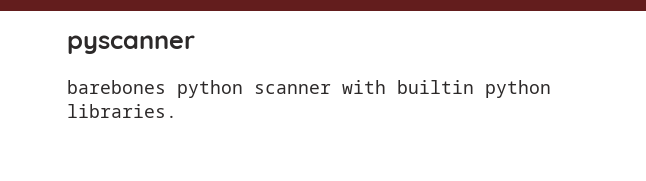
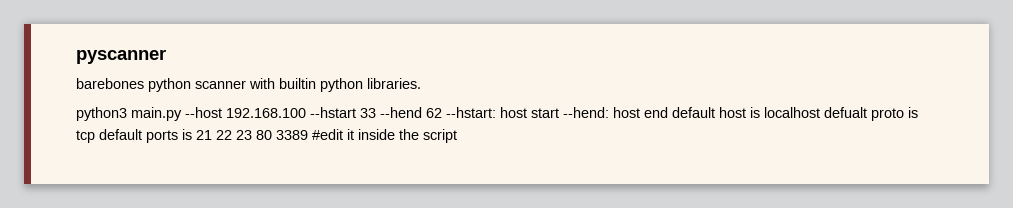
+ python3 main.py --host 192.168.100 --hstart 33 --hend 62 --hstart: host start --hend: host end default host is localhost defualt proto is tcp default ports is 21 22 23 80 3389 #edit it inside the script

